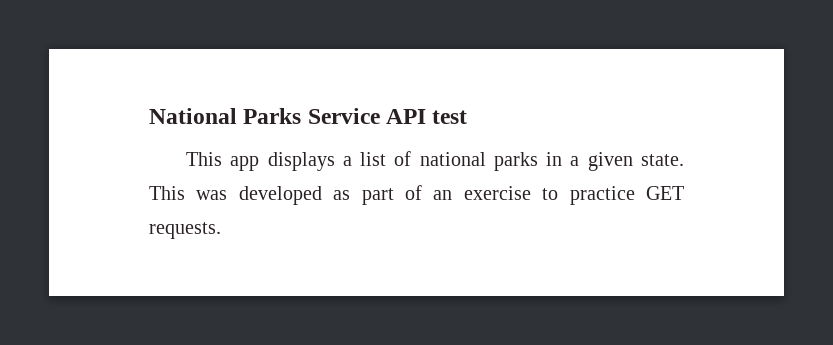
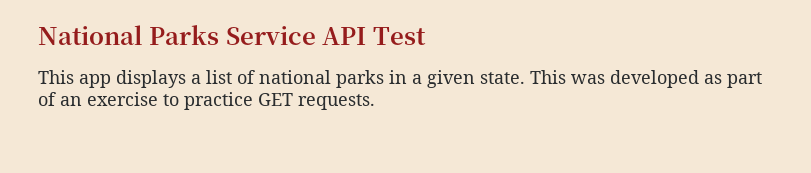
- National Parks Service API test
+ National Parks Service API Test

